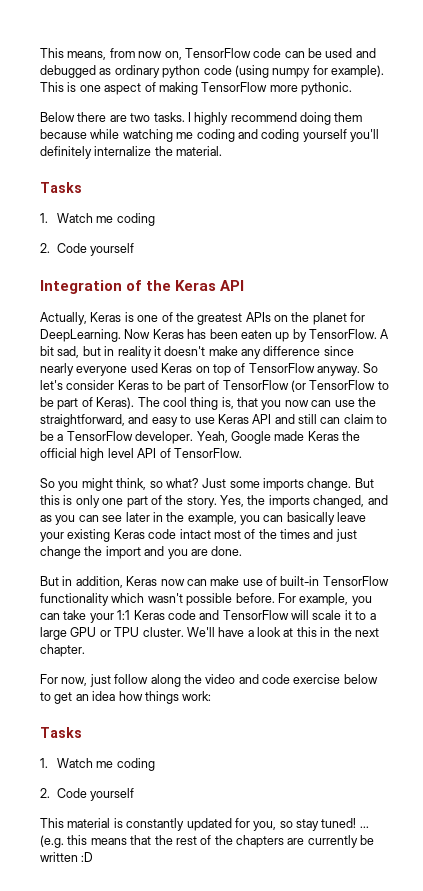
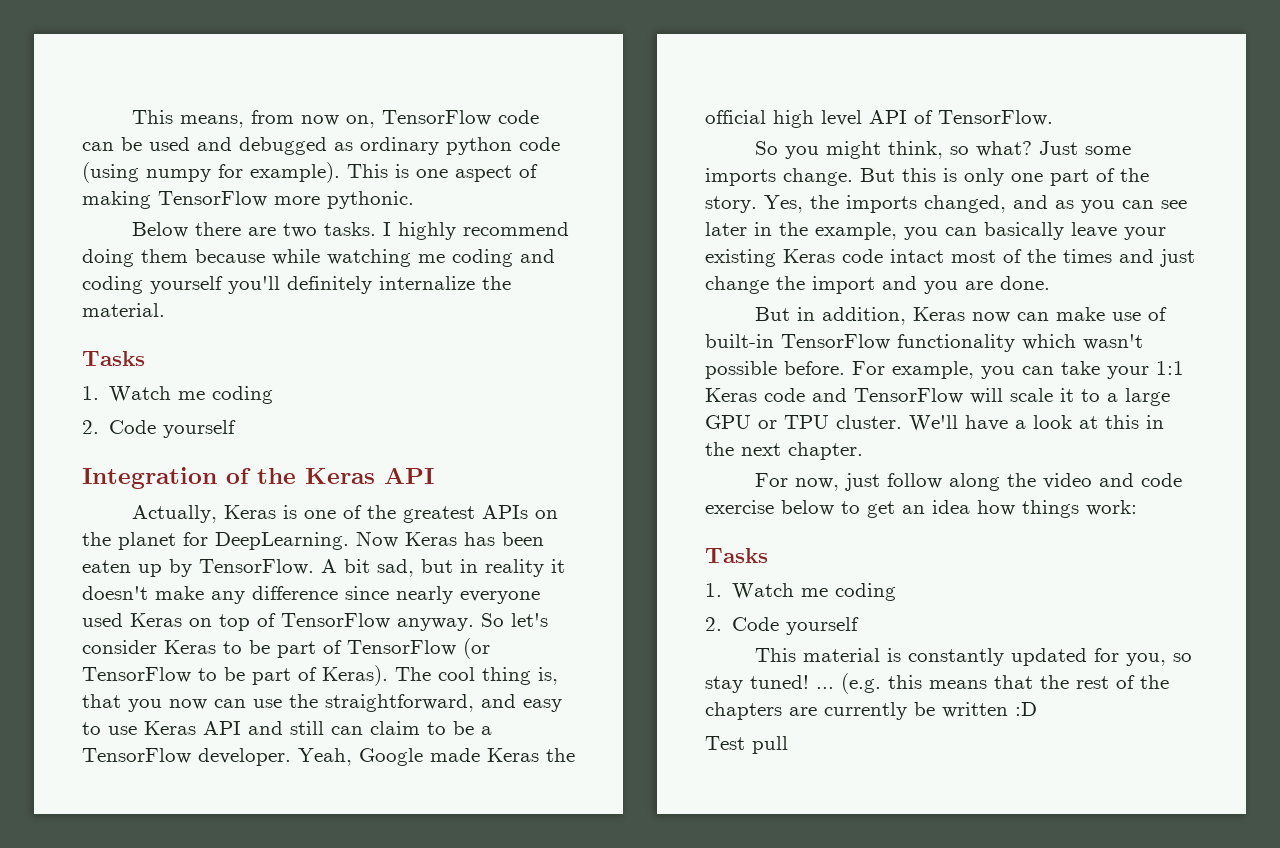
+ Test pull

